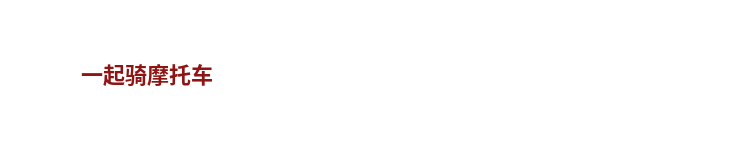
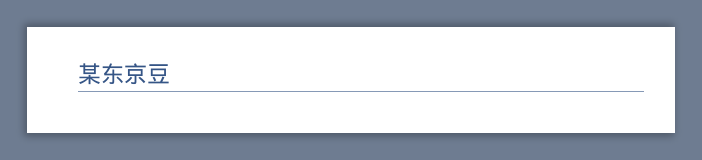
- 一起骑摩托车
+ 某东京豆

